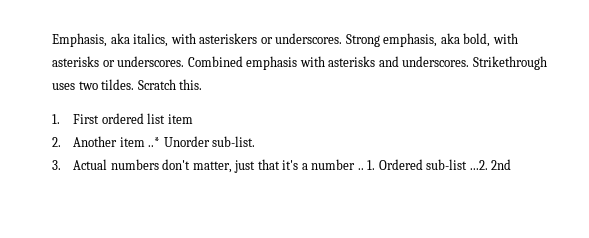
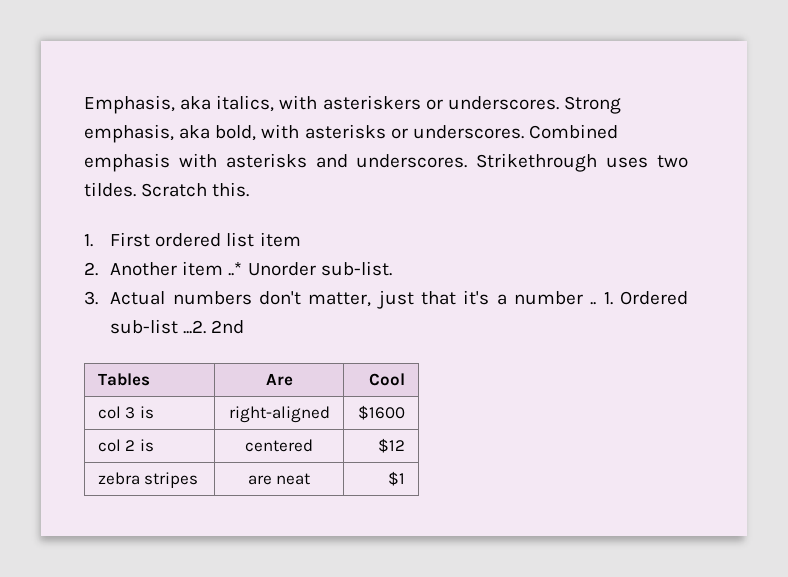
+ Tables | Are | Cool
+ col 3 is | right-aligned | $1600
+ col 2 is | centered | $12
+ zebra stripes | are neat | $1

